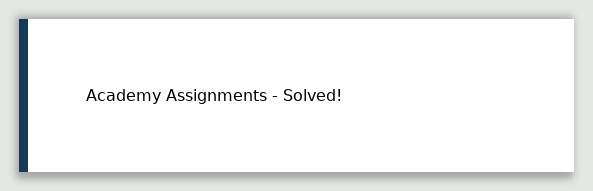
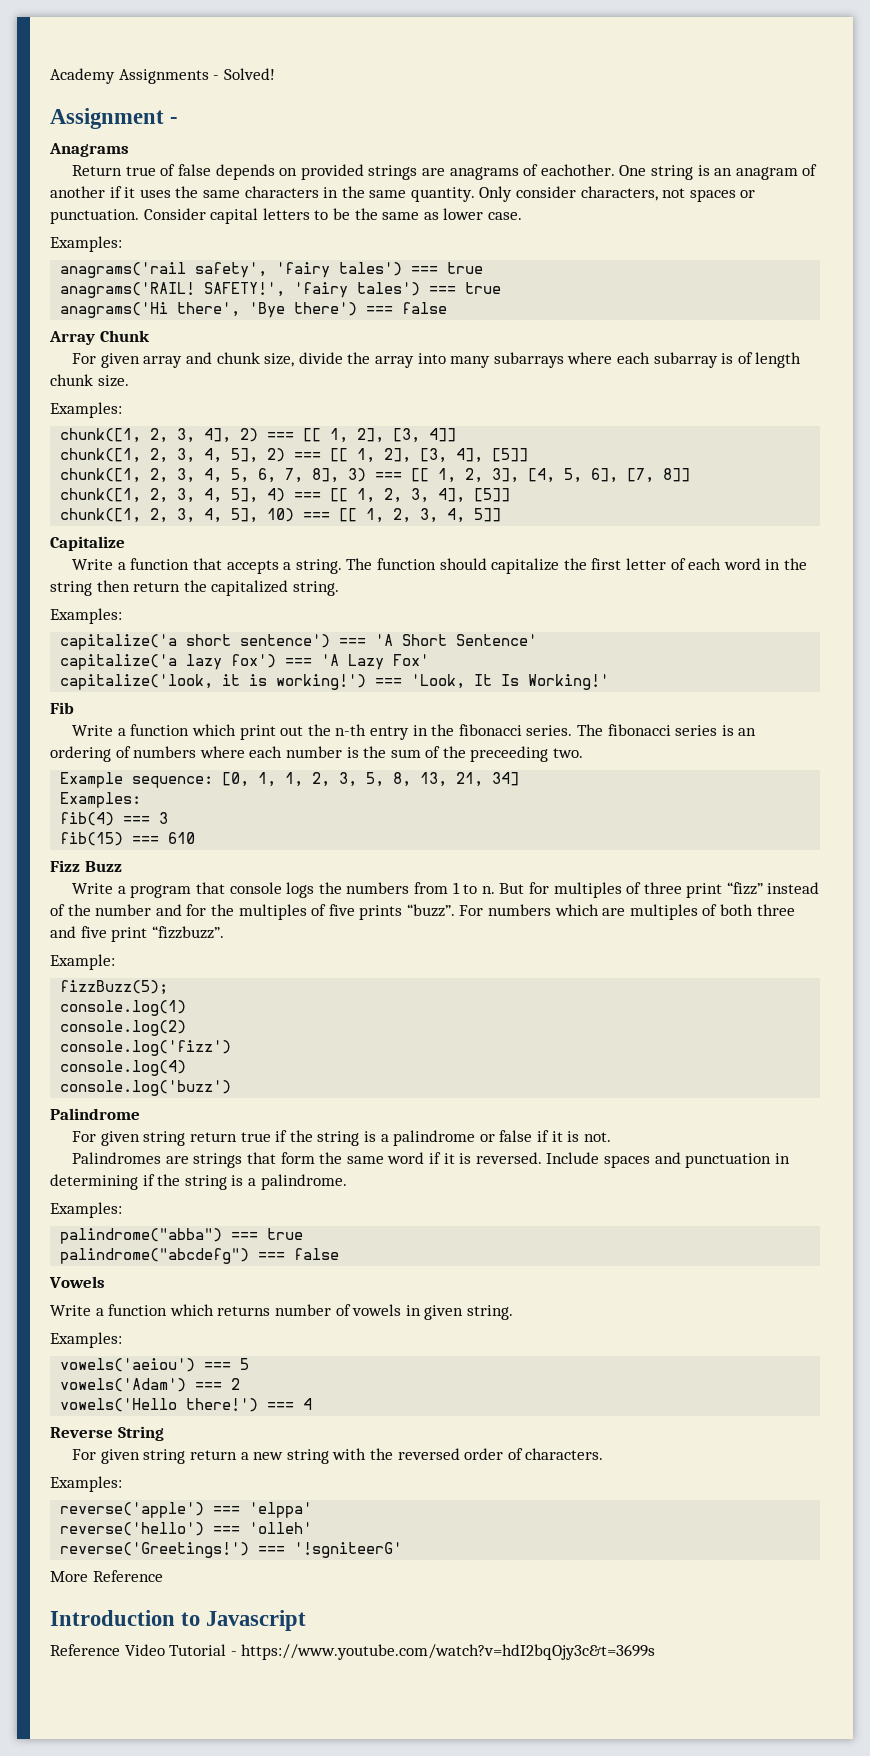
+ Assignment -
+ Anagrams
+ Return true of false depends on provided strings are anagrams of eachother. One string is an anagram of another if it uses the same characters in the same quantity. Only consider characters, not spaces or punctuation. Consider capital letters to be the same as lower case.
+ Examples:
+ anagrams('rail safety', 'fairy tales') === true
+ anagrams('RAIL! SAFETY!', 'fairy tales') === true
+ anagrams('Hi there', 'Bye there') === false
+ Array Chunk
+ For given array and chunk size, divide the array into many subarrays where each subarray is of length chunk size.
+ Examples:
+ chunk([1, 2, 3, 4], 2) === [[ 1, 2], [3, 4]]
+ chunk([1, 2, 3, 4, 5], 2) === [[ 1, 2], [3, 4], [5]]
+ chunk([1, 2, 3, 4, 5, 6, 7, 8], 3) === [[ 1, 2, 3], [4, 5, 6], [7, 8]]
+ chunk([1, 2, 3, 4, 5], 4) === [[ 1, 2, 3, 4], [5]]
+ chunk([1, 2, 3, 4, 5], 10) === [[ 1, 2, 3, 4, 5]]
+ Capitalize
+ Write a function that accepts a string. The function should capitalize the first letter of each word in the string then return the capitalized string.
+ Examples:
+ capitalize('a short sentence') === 'A Short Sentence'
+ capitalize('a lazy fox') === 'A Lazy Fox'
+ capitalize('look, it is working!') === 'Look, It Is Working!'
+ Fib
+ Write a function which print out the n-th entry in the fibonacci series. The fibonacci series is an ordering of numbers where each number is the sum of the preceeding two.
+ Example sequence: [0, 1, 1, 2, 3, 5, 8, 13, 21, 34]
+ Examples:
+ fib(4) === 3
+ fib(15) === 610
+ Fizz Buzz
+ Write a program that console logs the numbers from 1 to n. But for multiples of three print “fizz” instead of the number and for the multiples of five prints “buzz”. For numbers which are multiples of both three and five print “fizzbuzz”.
+ Example:
+ fizzBuzz(5);
+ console.log(1)
+ console.log(2)
+ console.log('fizz')
+ console.log(4)
+ console.log('buzz')
+ Palindrome
+ For given string return true if the string is a palindrome or false if it is not.
+ Palindromes are strings that form the same word if it is reversed. Include spaces and punctuation in determining if the string is a palindrome.
+ Examples:
+ palindrome("abba") === true
+ palindrome("abcdefg") === false
+ Vowels
+ Write a function which returns number of vowels in given string.
+ Examples:
+ vowels('aeiou') === 5
+ vowels('Adam') === 2
+ vowels('Hello there!') === 4
+ Reverse String
+ For given string return a new string with the reversed order of characters.
+ Examples:
+ reverse('apple') === 'elppa'
+ reverse('hello') === 'olleh'
+ reverse('Greetings!') === '!sgniteerG'
+ More Reference
+ Introduction to Javascript
+ Reference Video Tutorial - https://www.youtube.com/watch?v=hdI2bqOjy3c&t=3699s

